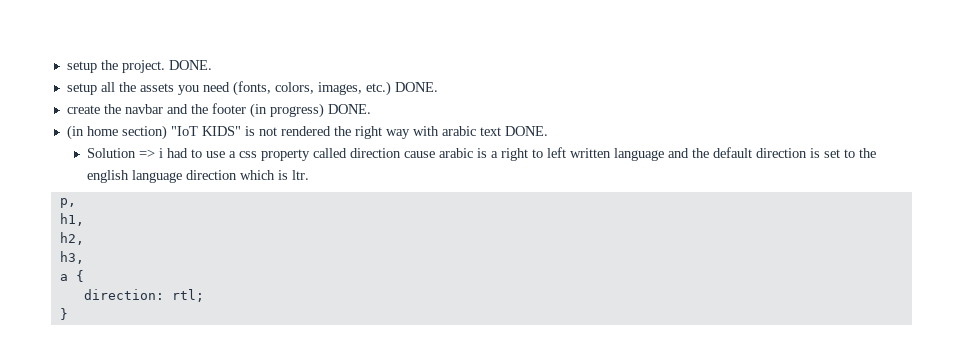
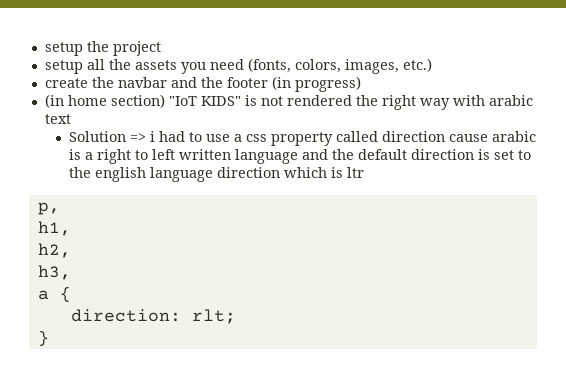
- setup the project. DONE.
+ setup the project
- setup all the assets you need (fonts, colors, images, etc.) DONE.
+ setup all the assets you need (fonts, colors, images, etc.)
- create the navbar and the footer (in progress) DONE.
+ create the navbar and the footer (in progress)
- (in home section) "IoT KIDS" is not rendered the right way with arabic text DONE.
+ (in home section) "IoT KIDS" is not rendered the right way with arabic text
- Solution => i had to use a css property called direction cause arabic is a right to left written language and the default direction is set to the english language direction which is ltr.
+ Solution => i had to use a css property called direction cause arabic is a right to left written language and the default direction is set to the english language direction which is ltr
- direction: rtl;
+ direction: rlt;

